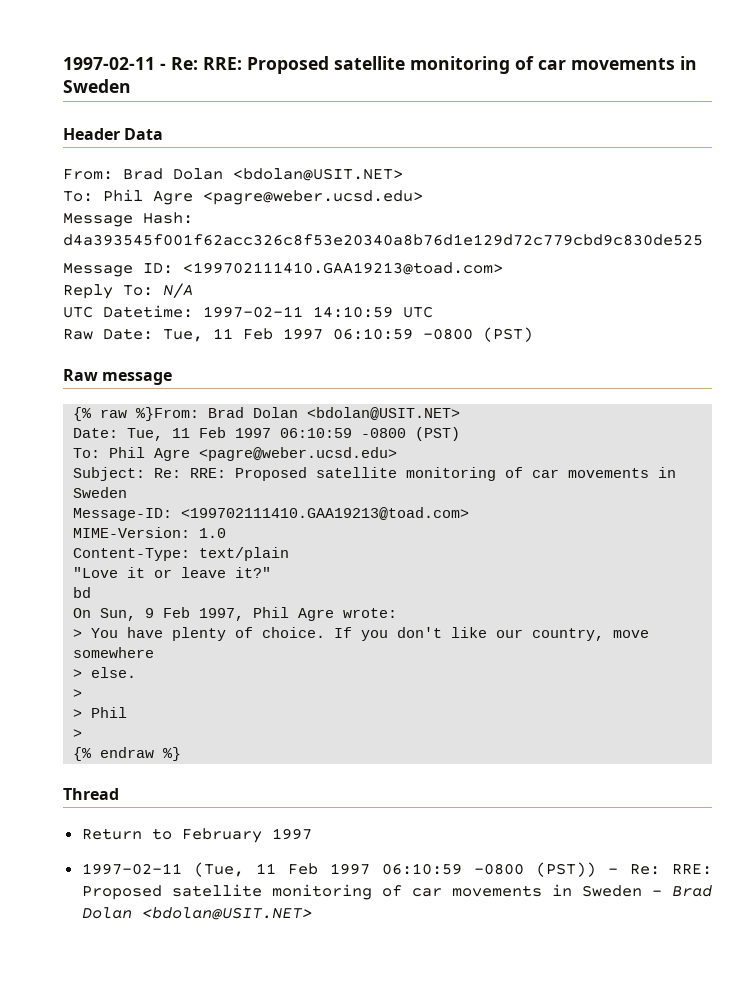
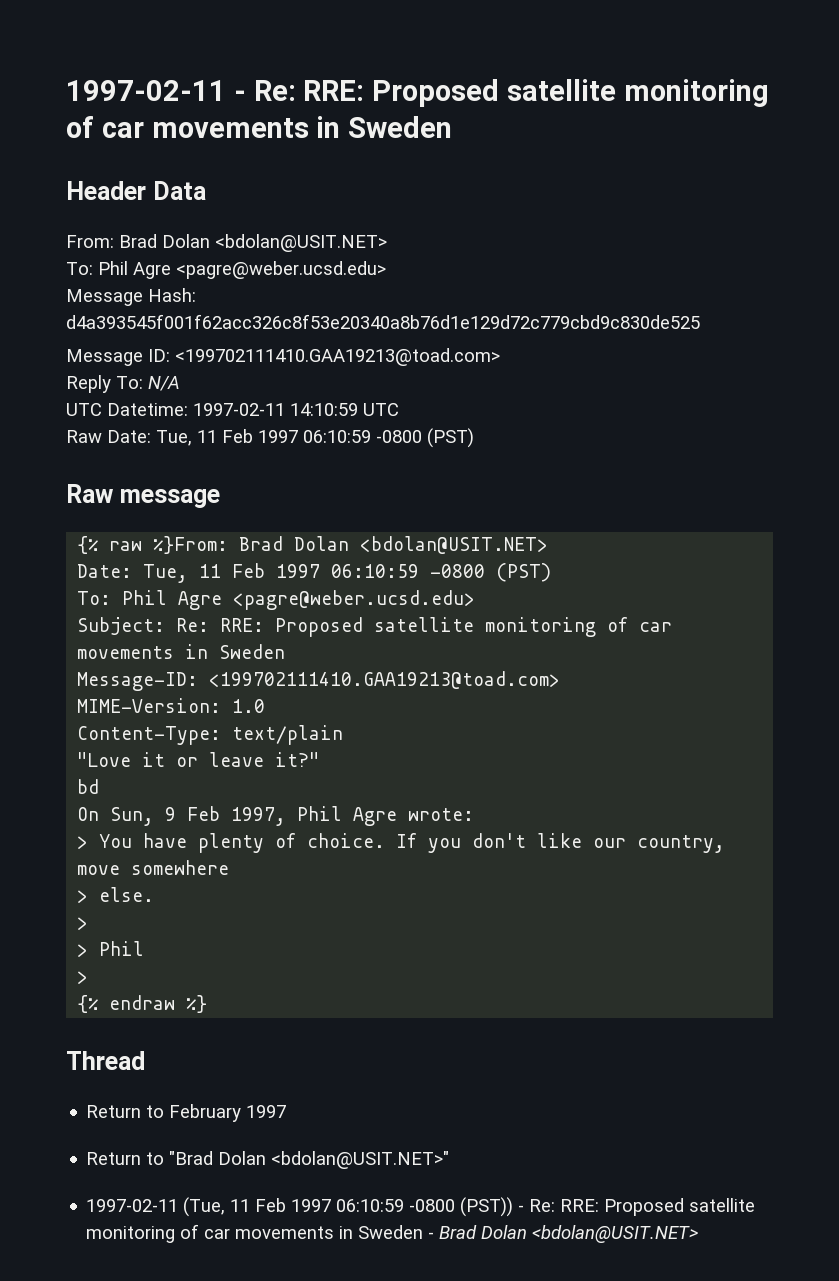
+ Return to "Brad Dolan <bdolan@USIT.NET>"

